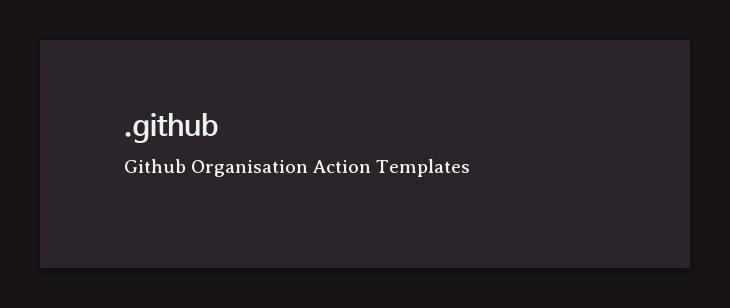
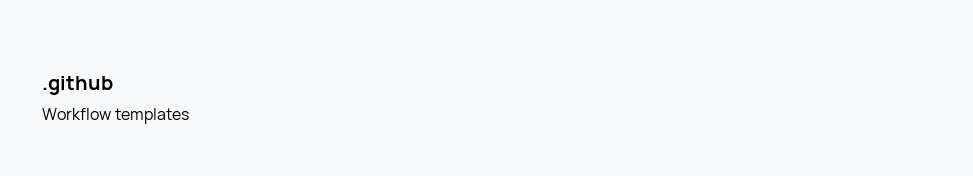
- Github Organisation Action Templates
+ Workflow templates

